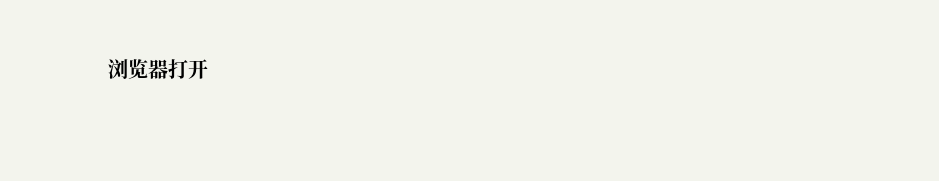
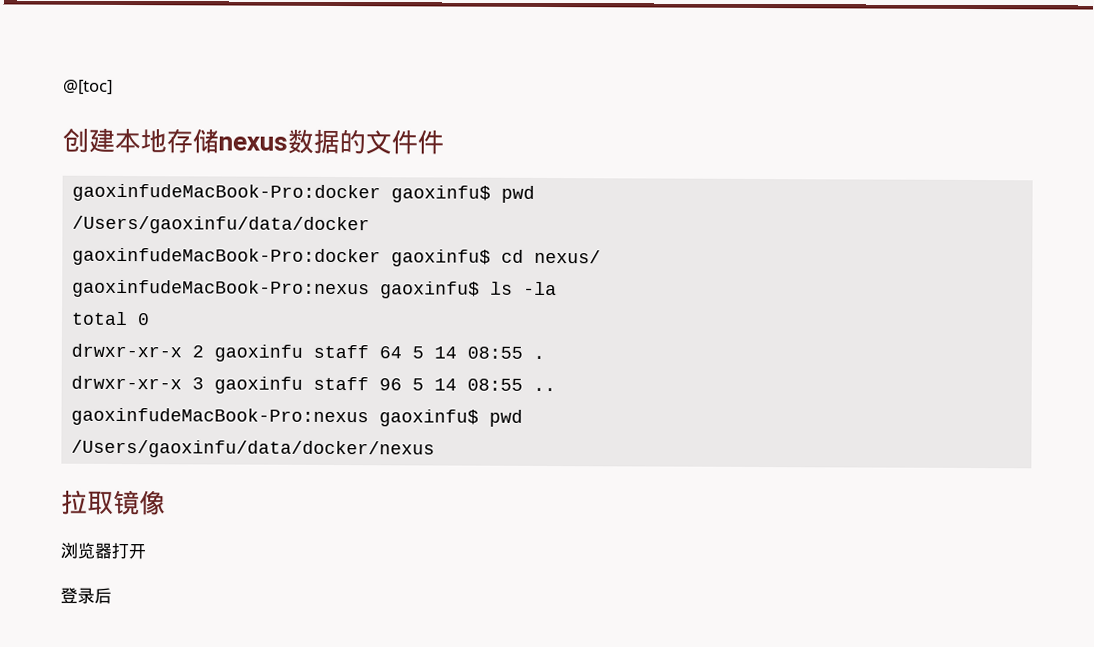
+ @[toc]
+ 创建本地存储nexus数据的文件件
+ gaoxinfudeMacBook-Pro:docker gaoxinfu$ pwd
+ /Users/gaoxinfu/data/docker
+ gaoxinfudeMacBook-Pro:docker gaoxinfu$ cd nexus/
+ gaoxinfudeMacBook-Pro:nexus gaoxinfu$ ls -la
+ total 0
+ drwxr-xr-x 2 gaoxinfu staff 64 5 14 08:55 .
+ drwxr-xr-x 3 gaoxinfu staff 96 5 14 08:55 ..
+ gaoxinfudeMacBook-Pro:nexus gaoxinfu$ pwd
+ /Users/gaoxinfu/data/docker/nexus
+ 拉取镜像
+ 登录后

